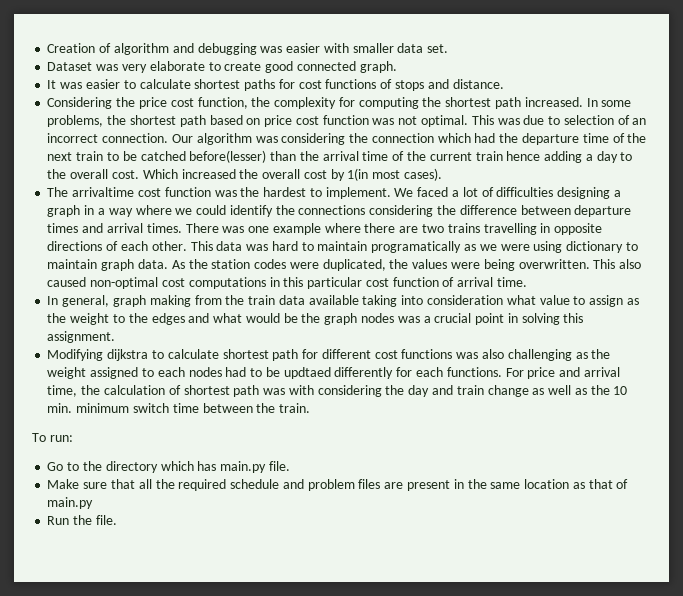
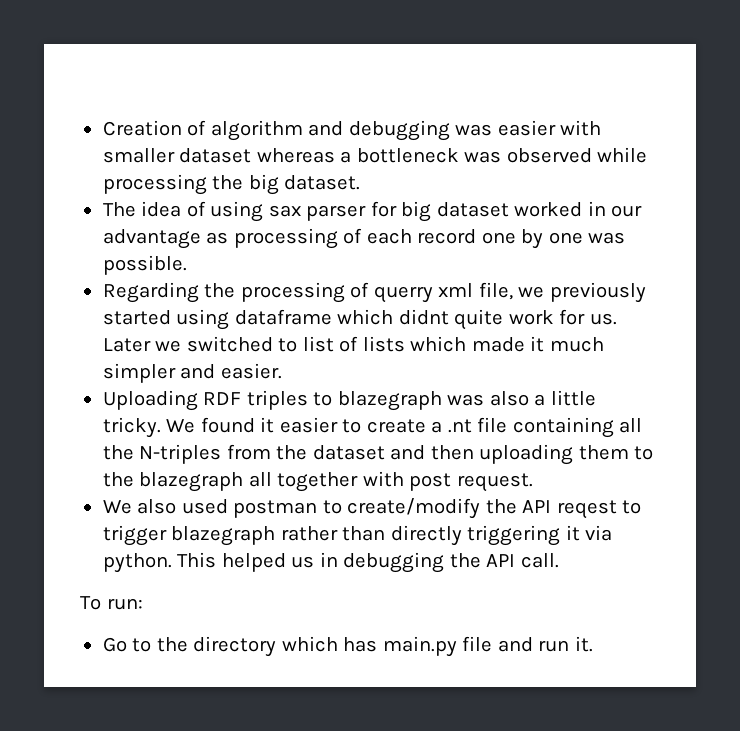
- Creation of algorithm and debugging was easier with smaller data set.
- Dataset was very elaborate to create good connected graph.
- It was easier to calculate shortest paths for cost functions of stops and distance.
- Considering the price cost function, the complexity for computing the shortest path increased. In some problems, the shortest path based on price cost function was not optimal. This was due to selection of an incorrect connection. Our algorithm was considering the connection which had the departure time of the next train to be catched before(lesser) than the arrival time of the current train hence adding a day to the overall cost. Which increased the overall cost by 1(in most cases).
- The arrivaltime cost function was the hardest to implement. We faced a lot of difficulties designing a graph in a way where we could identify the connections considering the difference between departure times and arrival times. There was one example where there are two trains travelling in opposite directions of each other. This data was hard to maintain programatically as we were using dictionary to maintain graph data. As the station codes were duplicated, the values were being overwritten. This also caused non-optimal cost computations in this particular cost function of arrival time.
- In general, graph making from the train data available taking into consideration what value to assign as the weight to the edges and what would be the graph nodes was a crucial point in solving this assignment.
- Modifying dijkstra to calculate shortest path for different cost functions was also challenging as the weight assigned to each nodes had to be updtaed differently for each functions. For price and arrival time, the calculation of shortest path was with considering the day and train change as well as the 10 min. minimum switch time between the train.
+ Creation of algorithm and debugging was easier with smaller dataset whereas a bottleneck was observed while processing the big dataset.
+ The idea of using sax parser for big dataset worked in our advantage as processing of each record one by one was possible.
+ Regarding the processing of querry xml file, we previously started using dataframe which didnt quite work for us. Later we switched to list of lists which made it much simpler and easier.
+ Uploading RDF triples to blazegraph was also a little tricky. We found it easier to create a .nt file containing all the N-triples from the dataset and then uploading them to the blazegraph all together with post request.
+ We also used postman to create/modify the API reqest to trigger blazegraph rather than directly triggering it via python. This helped us in debugging the API call.
- Go to the directory which has main.py file.
- Make sure that all the required schedule and problem files are present in the same location as that of main.py
- Run the file.
+ Go to the directory which has main.py file and run it.

